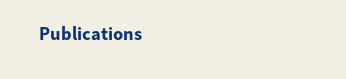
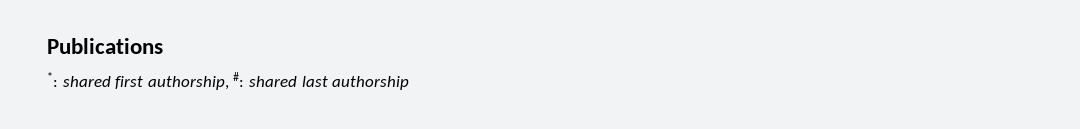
+ *: shared first authorship, #: shared last authorship

